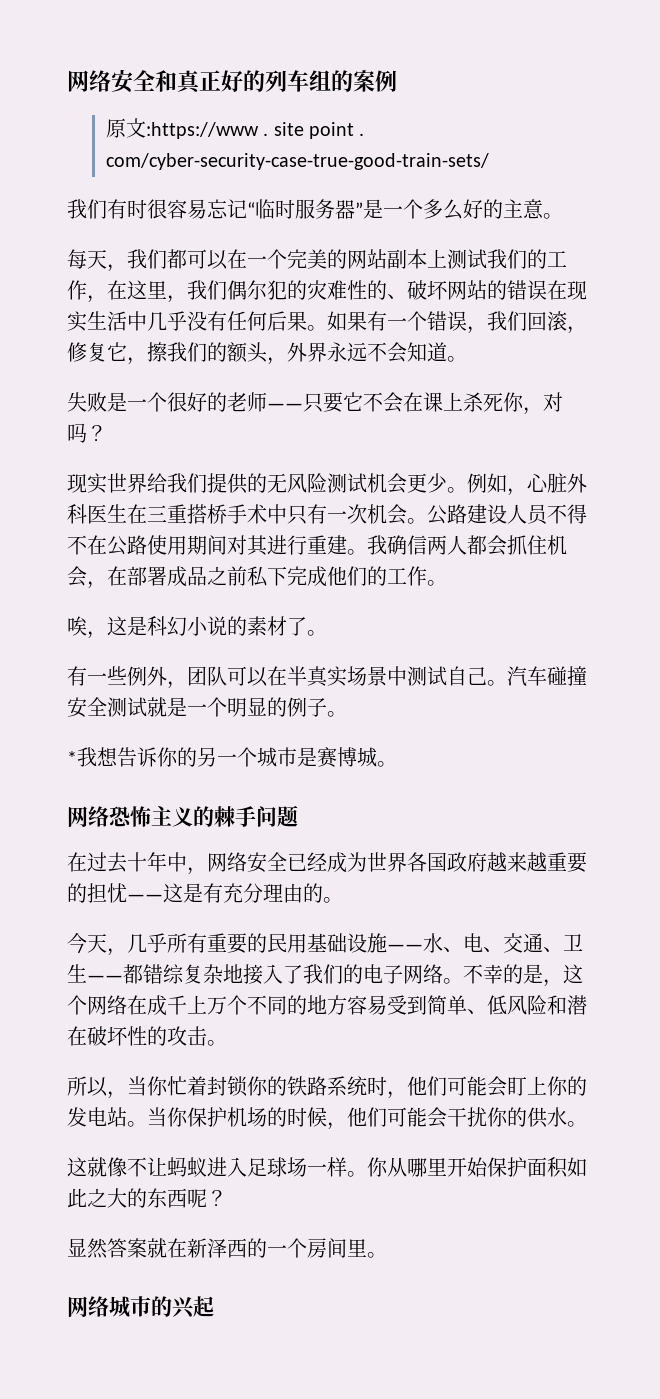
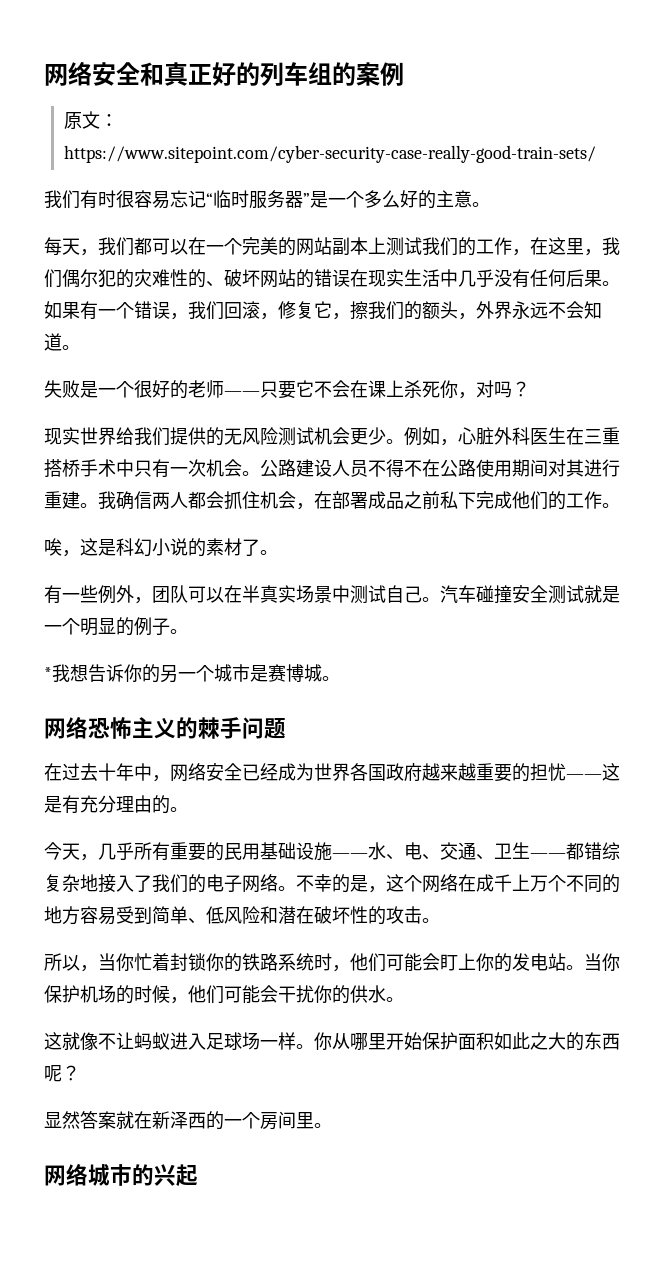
- 原文:https://www . site point . com/cyber-security-case-true-good-train-sets/
+ 原文：https://www.sitepoint.com/cyber-security-case-really-good-train-sets/

